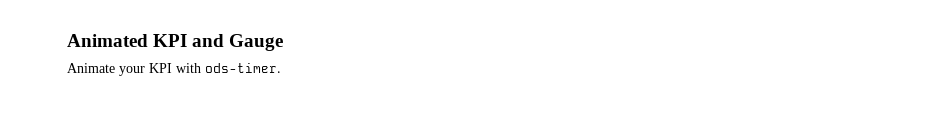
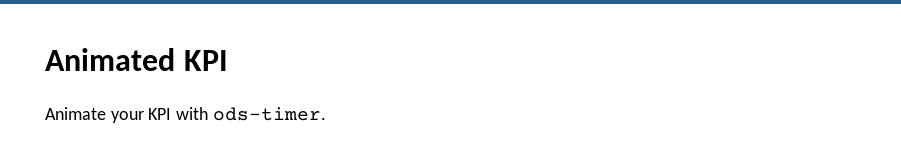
- Animated KPI and Gauge
+ Animated KPI

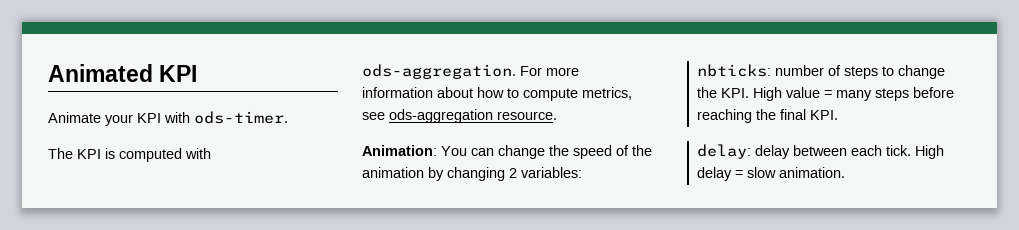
+ The KPI is computed with ods-aggregation. For more information about how to compute metrics, see ods-aggregation resource.
+ Animation: You can change the speed of the animation by changing 2 variables:
+ nbticks: number of steps to change the KPI. High value = many steps before reaching the final KPI.
+ delay: delay between each tick. High delay = slow animation.

